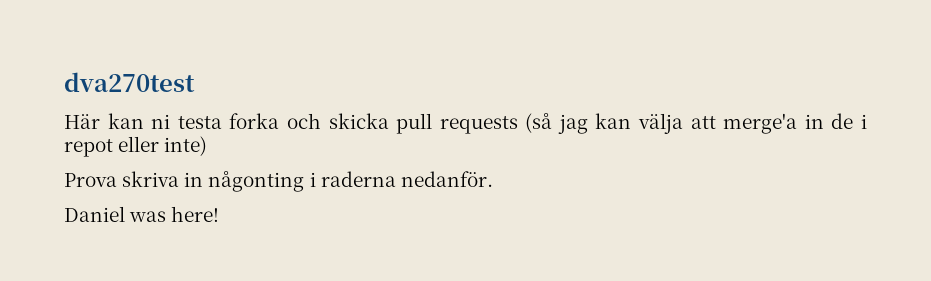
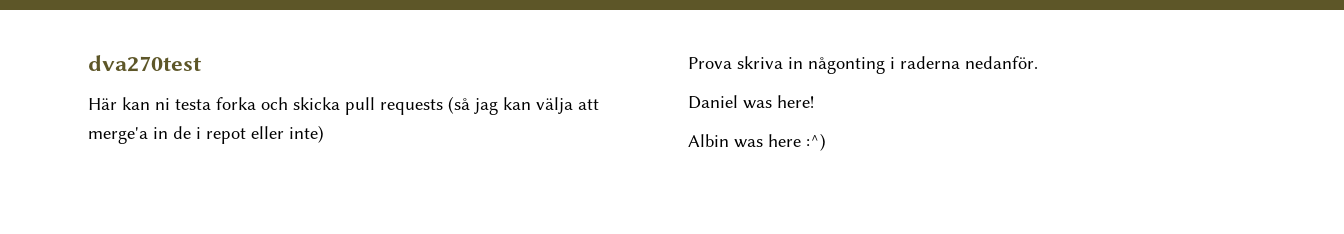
+ Albin was here :^)

